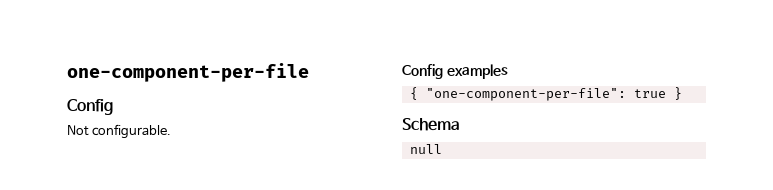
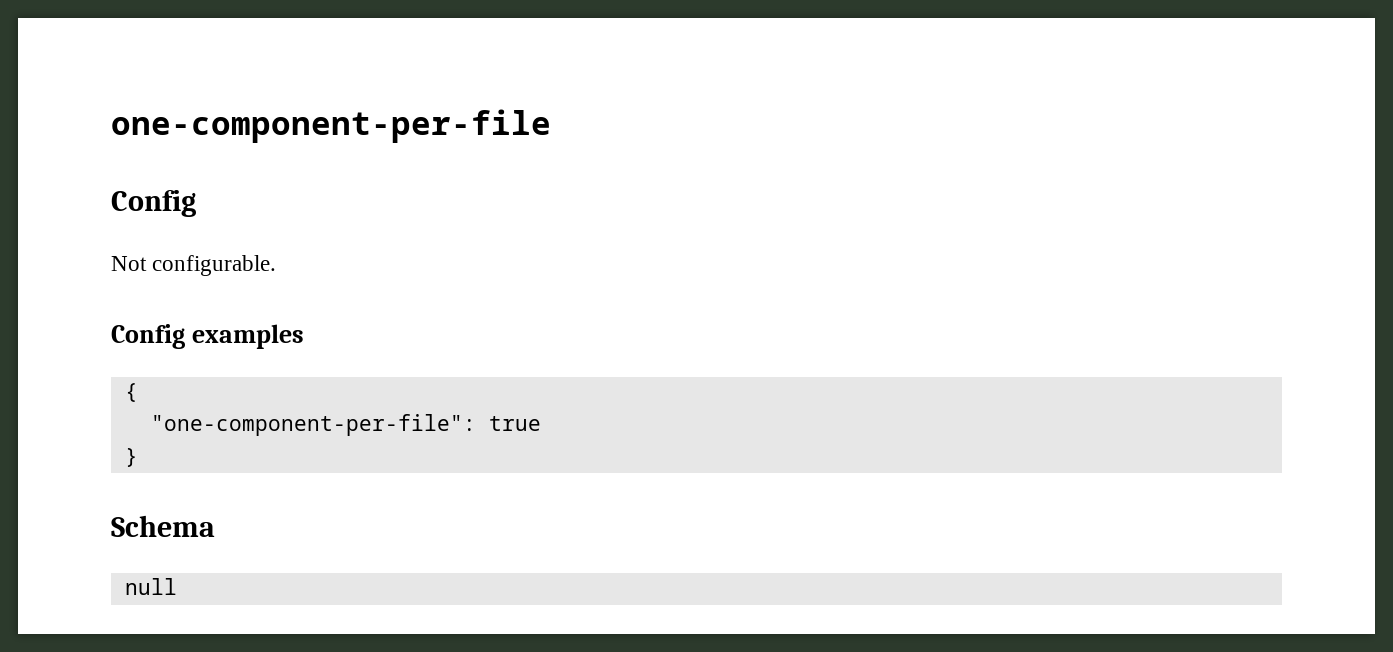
- { "one-component-per-file": true }
+ {
+ "one-component-per-file": true
+ }

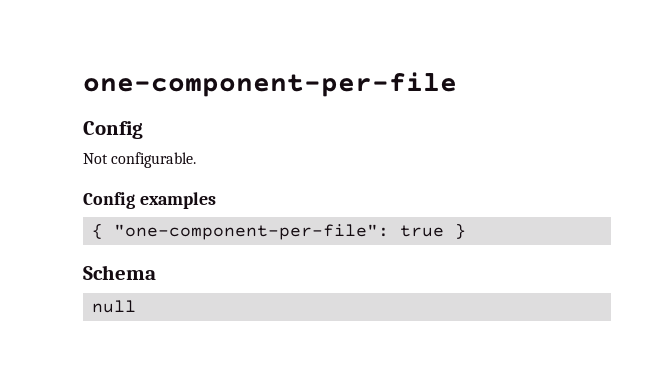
- {
- "one-component-per-file": true
- }
+ { "one-component-per-file": true }

